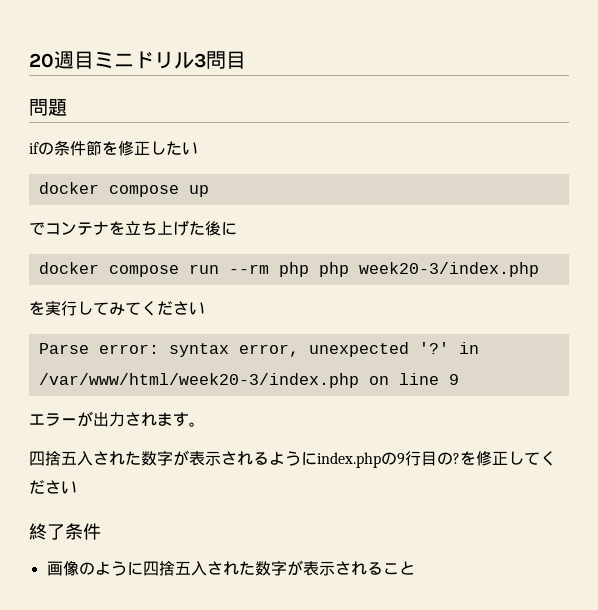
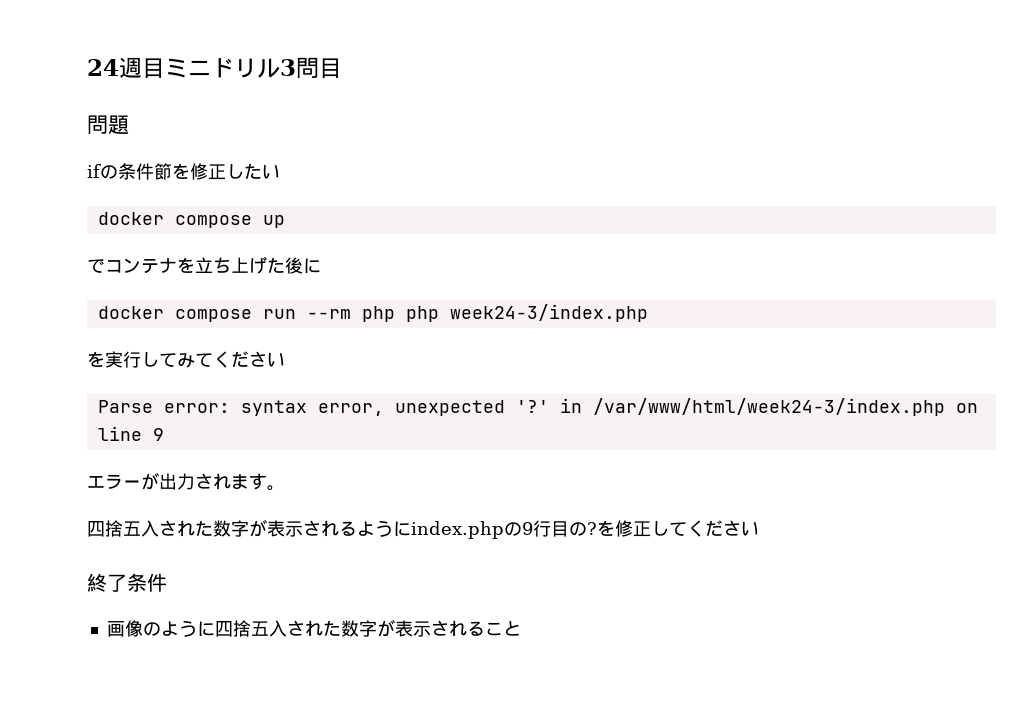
- 20週目ミニドリル3問目
+ 24週目ミニドリル3問目
- docker compose run --rm php php week20-3/index.php
+ docker compose run --rm php php week24-3/index.php
- Parse error: syntax error, unexpected '?' in /var/www/html/week20-3/index.php on line 9
+ Parse error: syntax error, unexpected '?' in /var/www/html/week24-3/index.php on line 9

